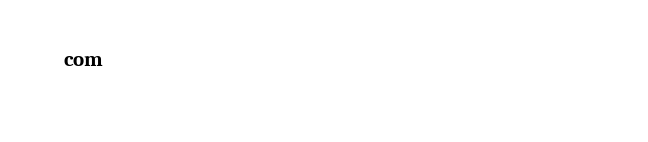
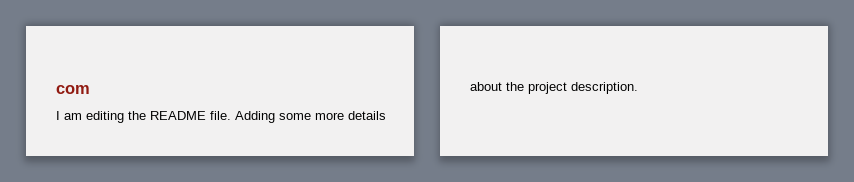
+ I am editing the README file. Adding some more details about the project description.

